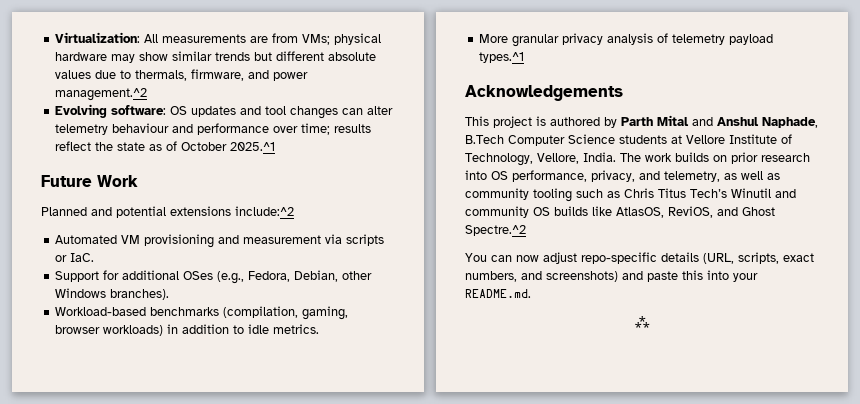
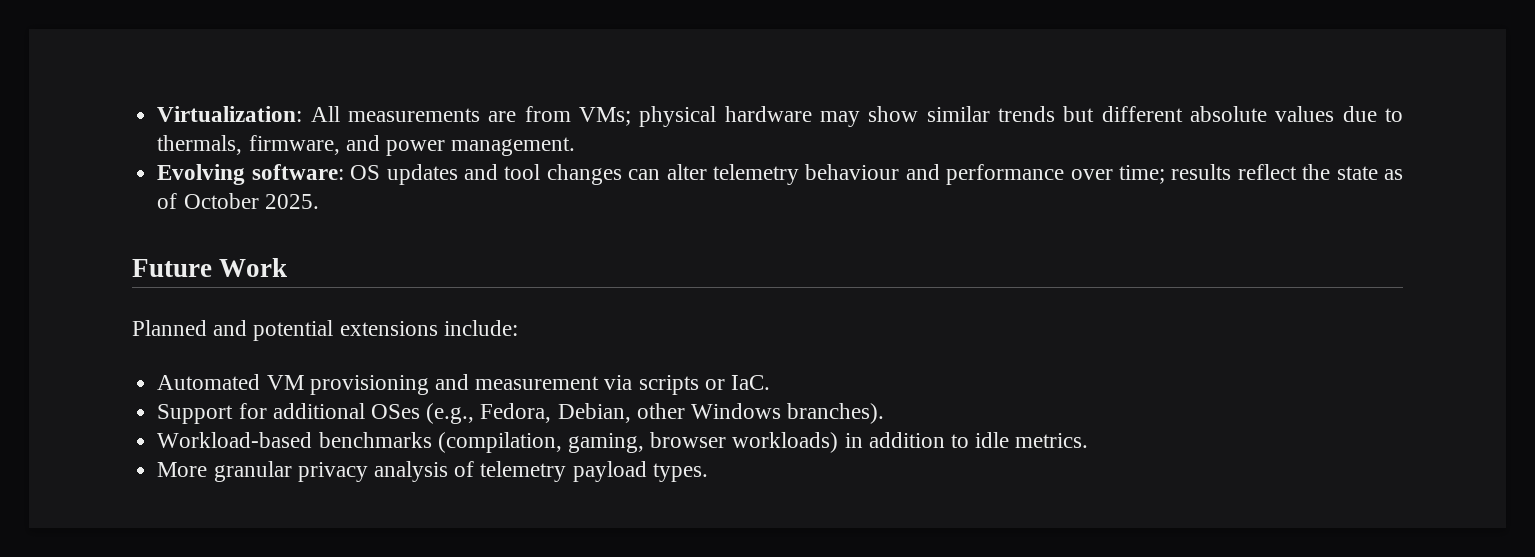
- Virtualization: All measurements are from VMs; physical hardware may show similar trends but different absolute values due to thermals, firmware, and power management.^2
+ Virtualization: All measurements are from VMs; physical hardware may show similar trends but different absolute values due to thermals, firmware, and power management.
- Evolving software: OS updates and tool changes can alter telemetry behaviour and performance over time; results reflect the state as of October 2025.^1
+ Evolving software: OS updates and tool changes can alter telemetry behaviour and performance over time; results reflect the state as of October 2025.
- Planned and potential extensions include:^2
+ Planned and potential extensions include:
- More granular privacy analysis of telemetry payload types.^1
- Acknowledgements
- This project is authored by Parth Mital and Anshul Naphade, B.Tech Computer Science students at Vellore Institute of Technology, Vellore, India. The work builds on prior research into OS performance, privacy, and telemetry, as well as community tooling such as Chris Titus Tech’s Winutil and community OS builds like AtlasOS, ReviOS, and Ghost Spectre.^2
- You can now adjust repo-specific details (URL, scripts, exact numbers, and screenshots) and paste this into your README.md.
- ⁂
+ More granular privacy analysis of telemetry payload types.

